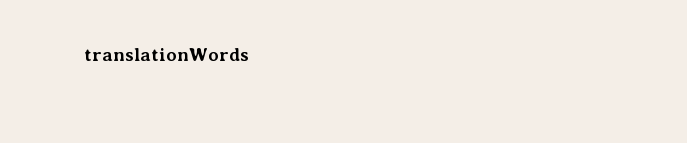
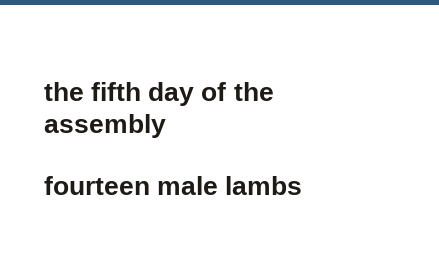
- translationWords
+ the fifth day of the assembly
+ fourteen male lambs

